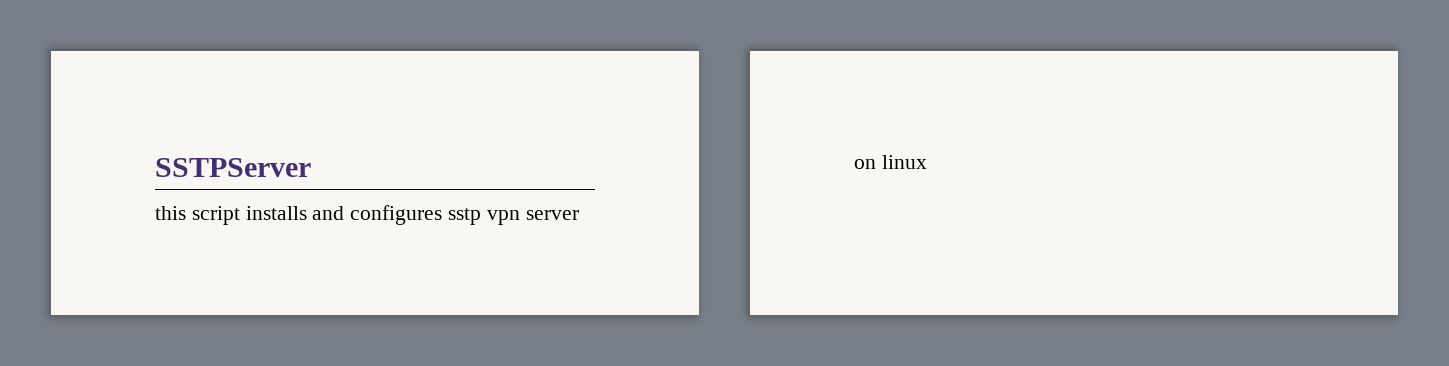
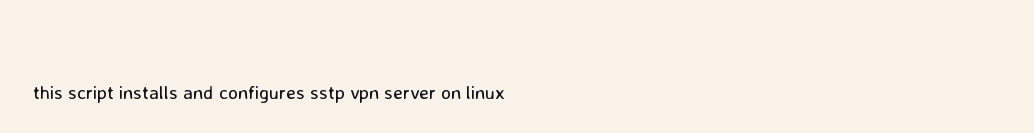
- SSTPServer

